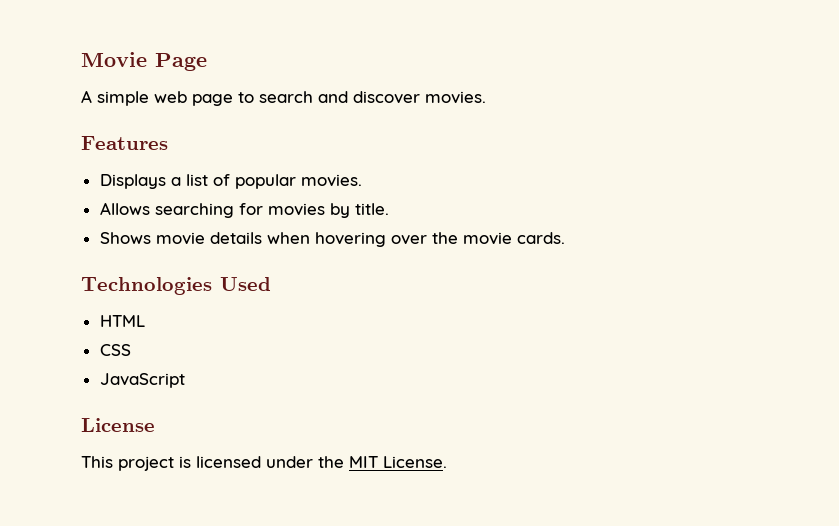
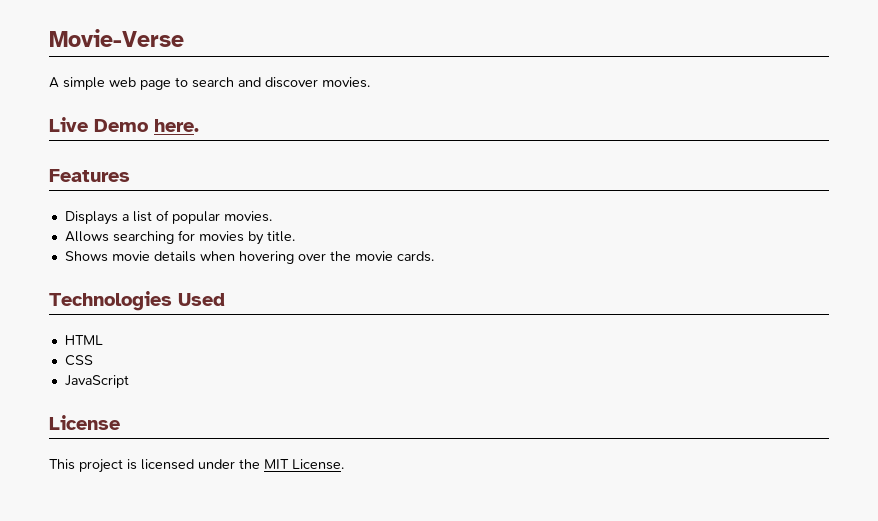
- Movie Page
+ Movie-Verse
+ Live Demo here.

